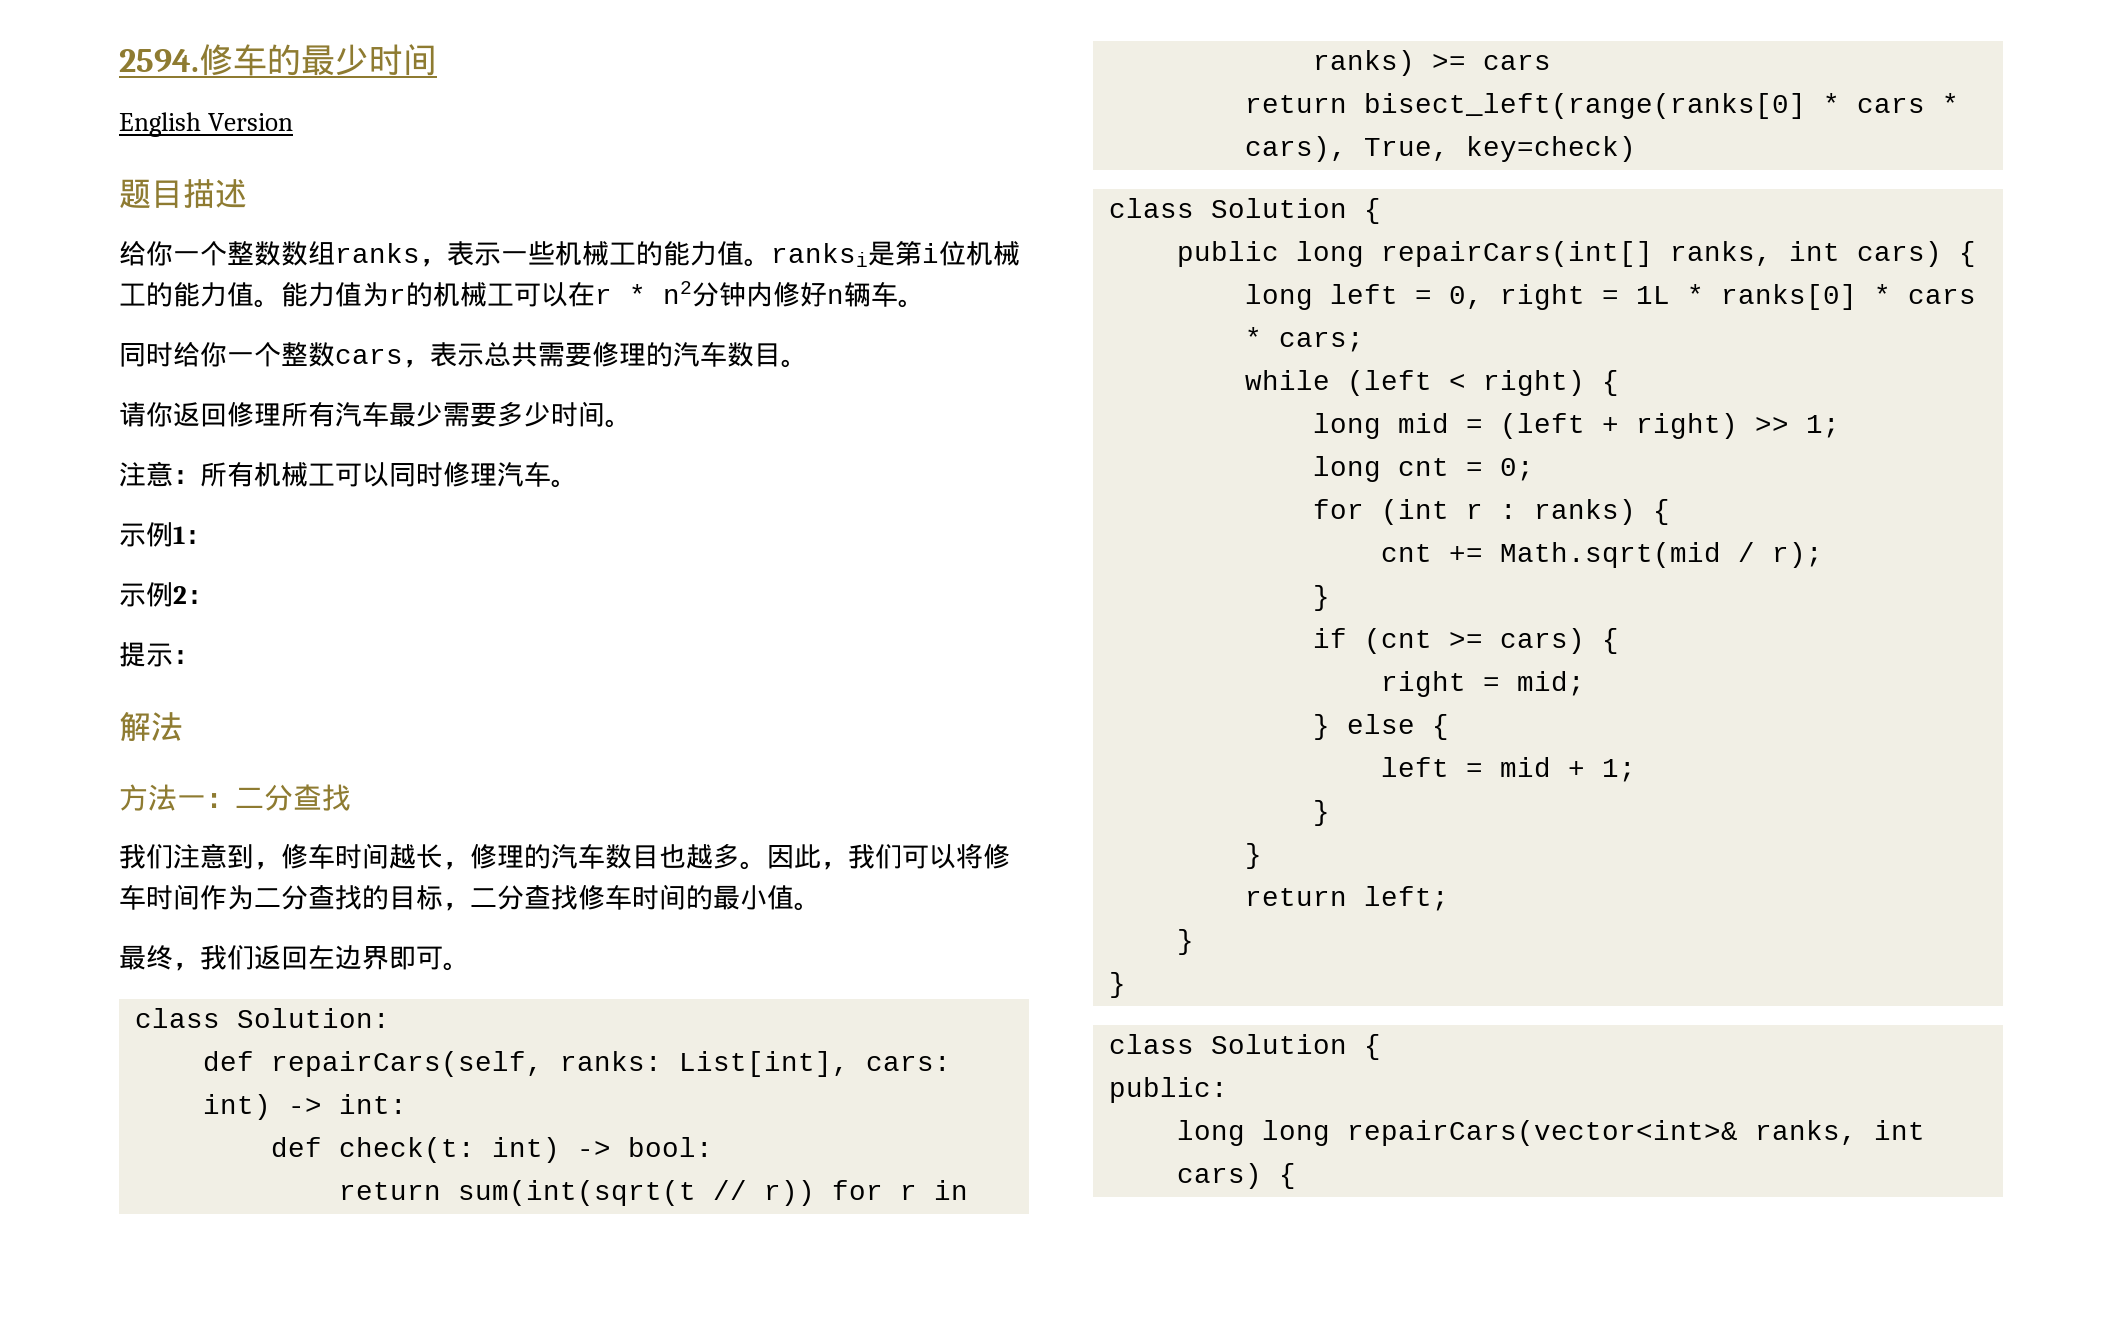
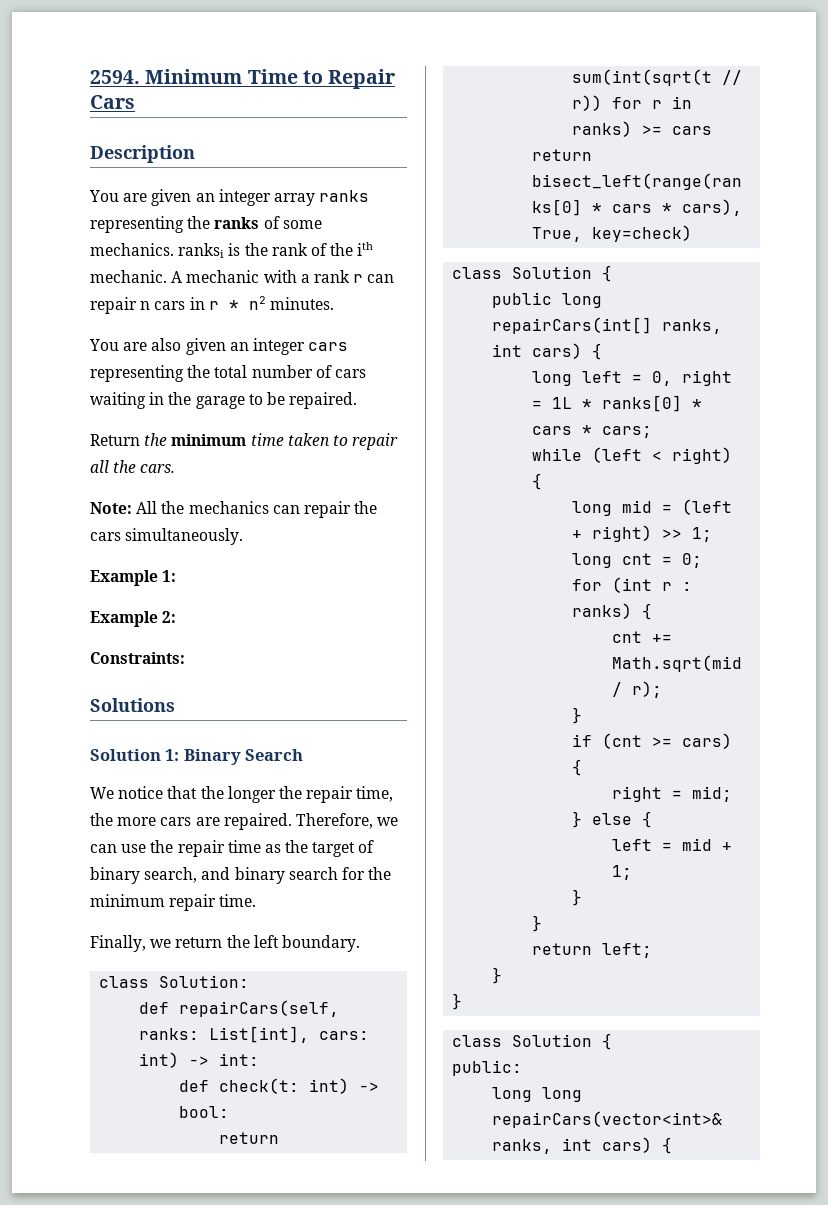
- 修车的最少时间
- English Version
- 题目描述
- 给你一个整数数组ranks，表示一些机械工的能力值。ranksi是第i位机械工的能力值。能力值为r的机械工可以在r * n2分钟内修好n辆车。
- 同时给你一个整数cars，表示总共需要修理的汽车数目。
- 请你返回修理所有汽车最少需要多少时间。
- 注意：所有机械工可以同时修理汽车。
- 示例1：
- 示例2：
- 提示：
- 解法
- 方法一：二分查找
- 我们注意到，修车时间越长，修理的汽车数目也越多。因此，我们可以将修车时间作为二分查找的目标，二分查找修车时间的最小值。
- 最终，我们返回左边界即可。
+ Minimum Time to Repair Cars
+ Description
+ You are given an integer array ranks representing the ranks of some mechanics. ranksi is the rank of the ith mechanic. A mechanic with a rank r can repair n cars in r * n2 minutes.
+ You are also given an integer cars representing the total number of cars waiting in the garage to be repaired.
+ Return the minimum time taken to repair all the cars.
+ Note: All the mechanics can repair the cars simultaneously.
+ Example 1:
+ Example 2:
+ Constraints:
+ Solutions
+ Solution 1: Binary Search
+ We notice that the longer the repair time, the more cars are repaired. Therefore, we can use the repair time as the target of binary search, and binary search for the minimum repair time.
+ Finally, we return the left boundary.

